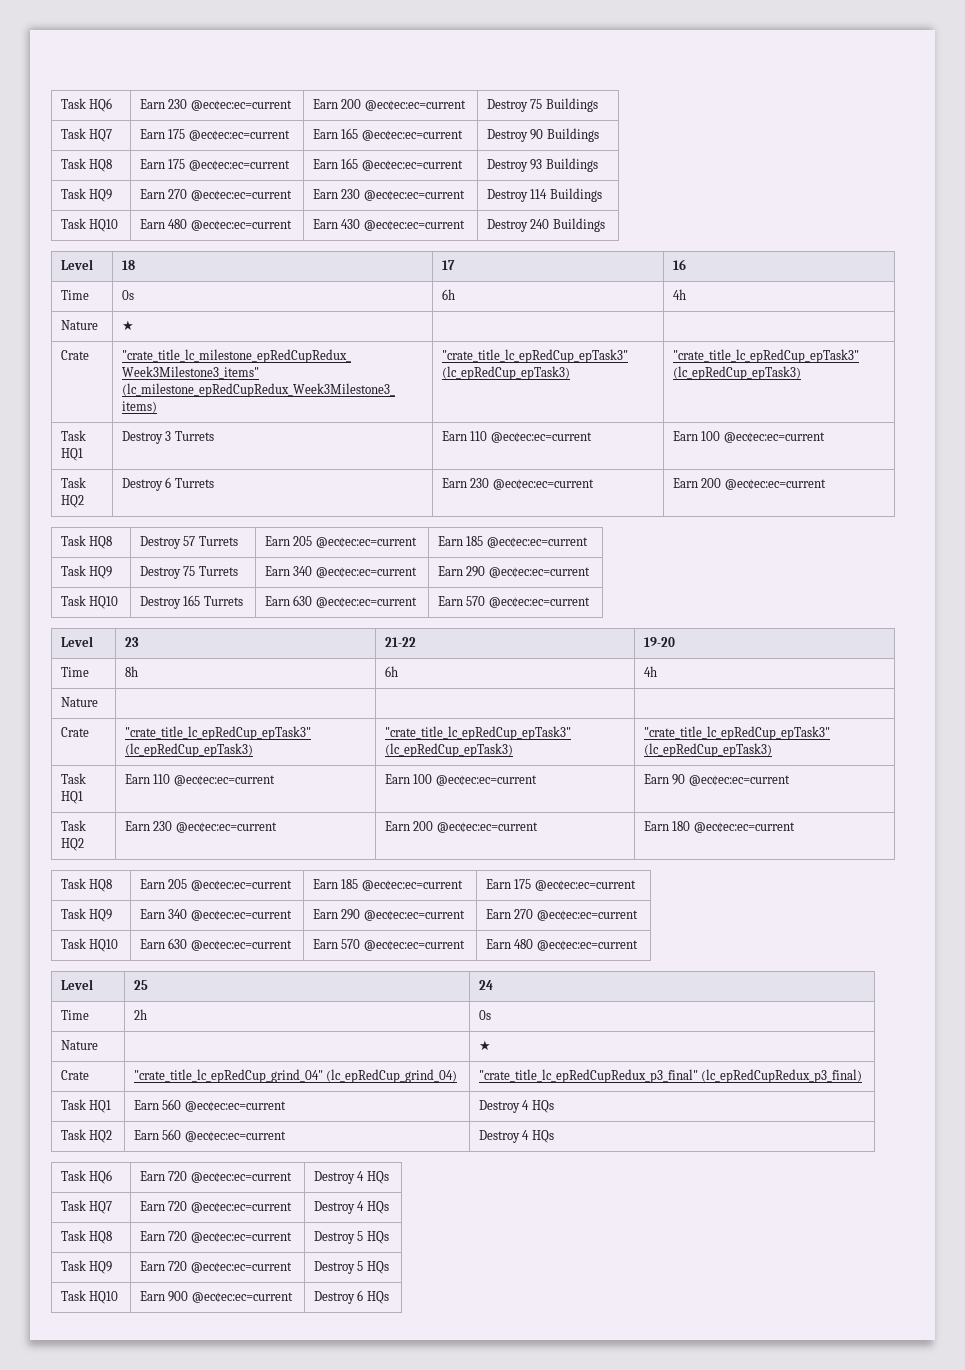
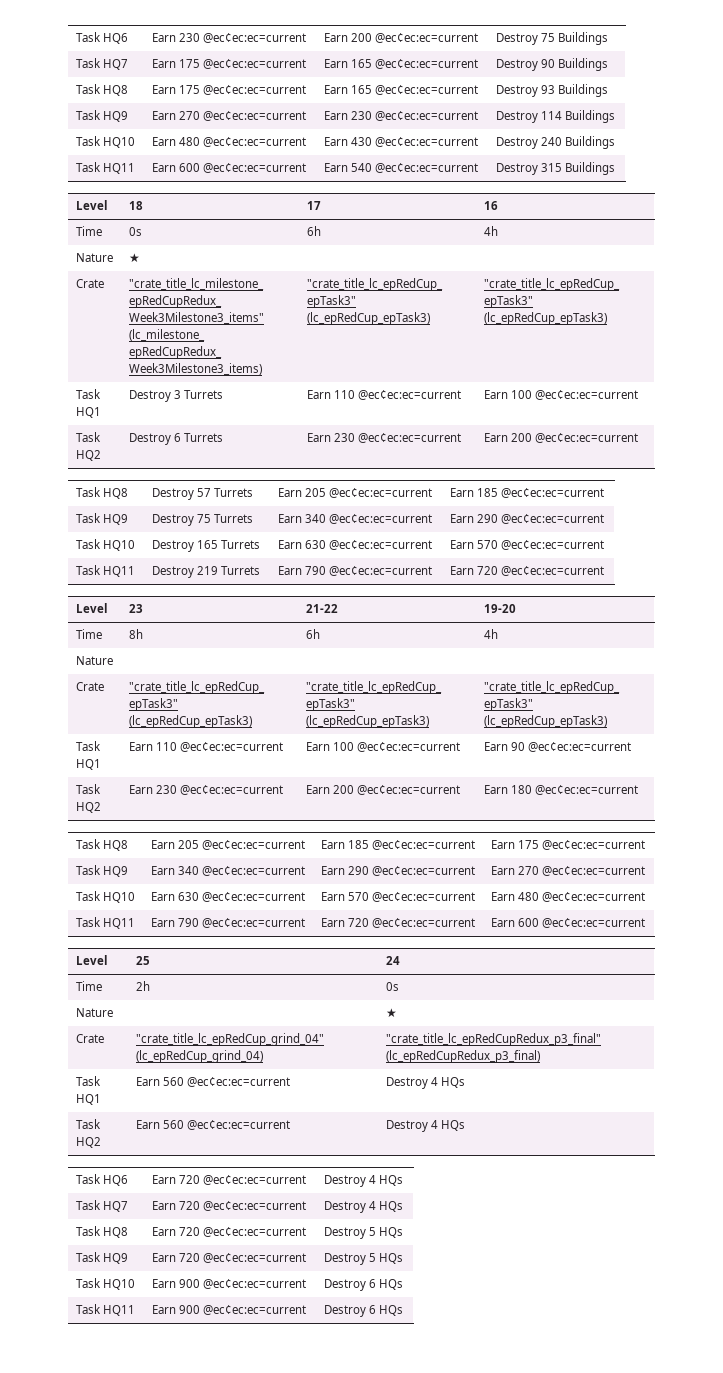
+ Task HQ11 | Earn 600 @ec¢ec:ec=current | Earn 540 @ec¢ec:ec=current | Destroy 315 Buildings
+ Task HQ11 | Destroy 219 Turrets | Earn 790 @ec¢ec:ec=current | Earn 720 @ec¢ec:ec=current
+ Task HQ11 | Earn 790 @ec¢ec:ec=current | Earn 720 @ec¢ec:ec=current | Earn 600 @ec¢ec:ec=current
+ Task HQ11 | Earn 900 @ec¢ec:ec=current | Destroy 6 HQs

